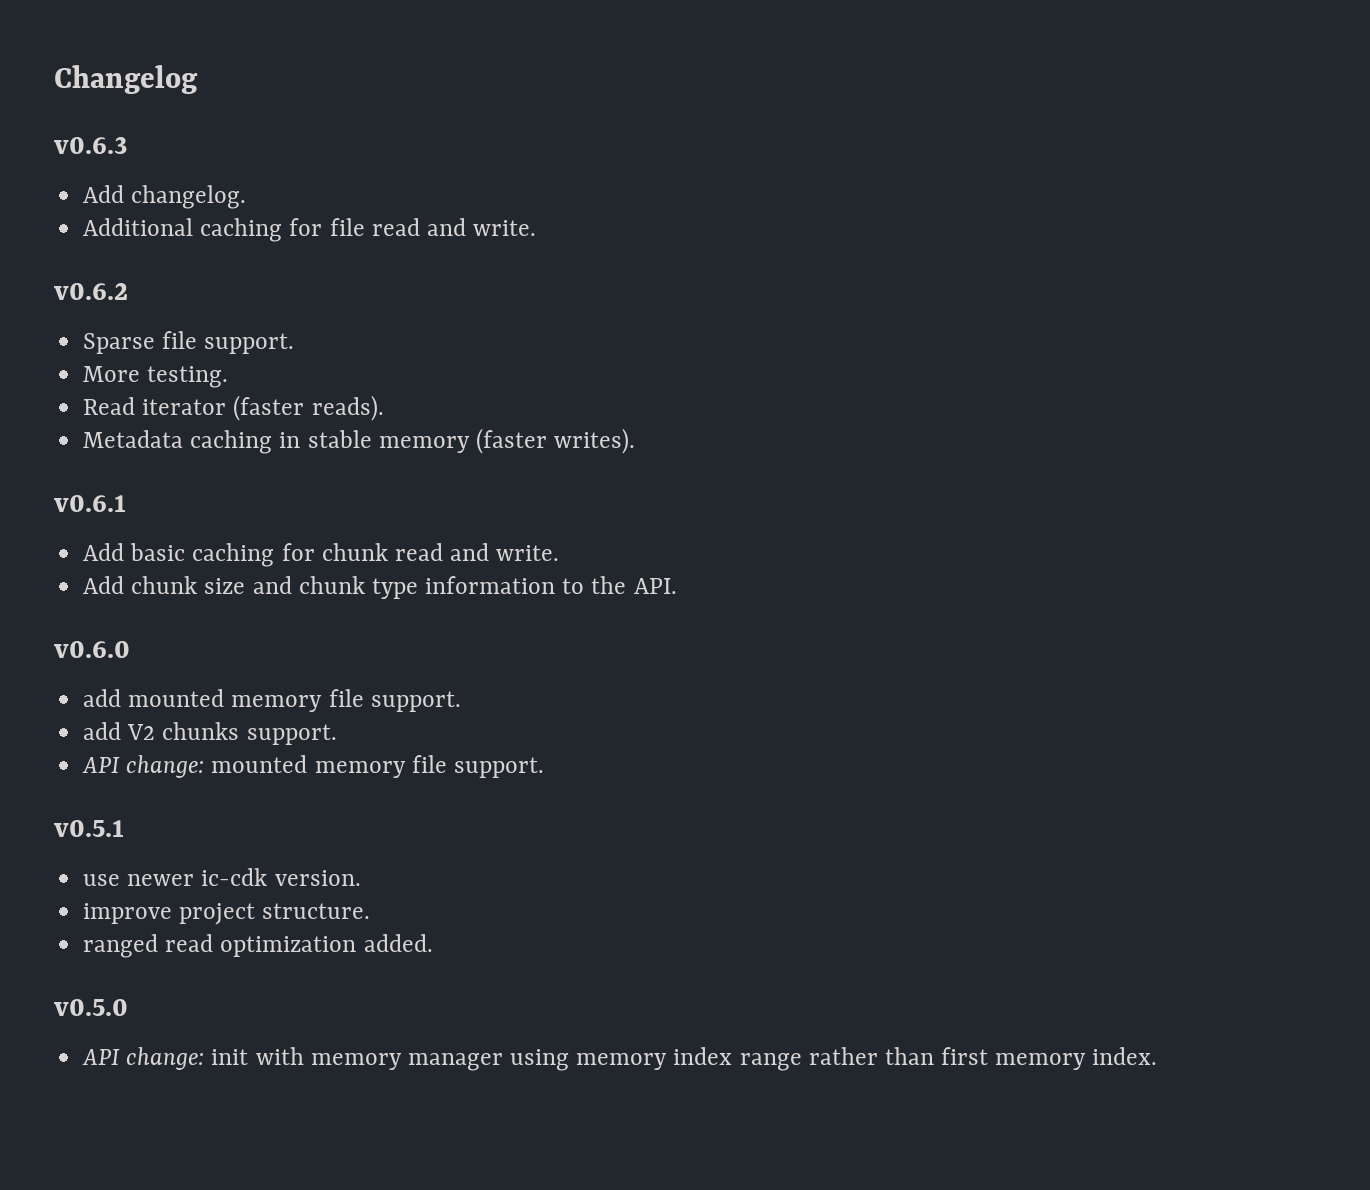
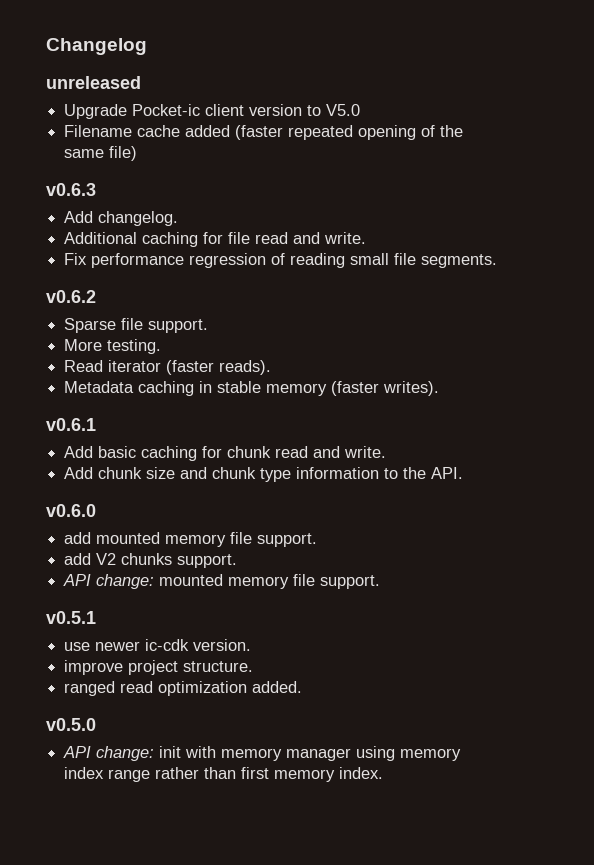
+ unreleased
+ Upgrade Pocket-ic client version to V5.0
+ Filename cache added (faster repeated opening of the same file)
+ Fix performance regression of reading small file segments.

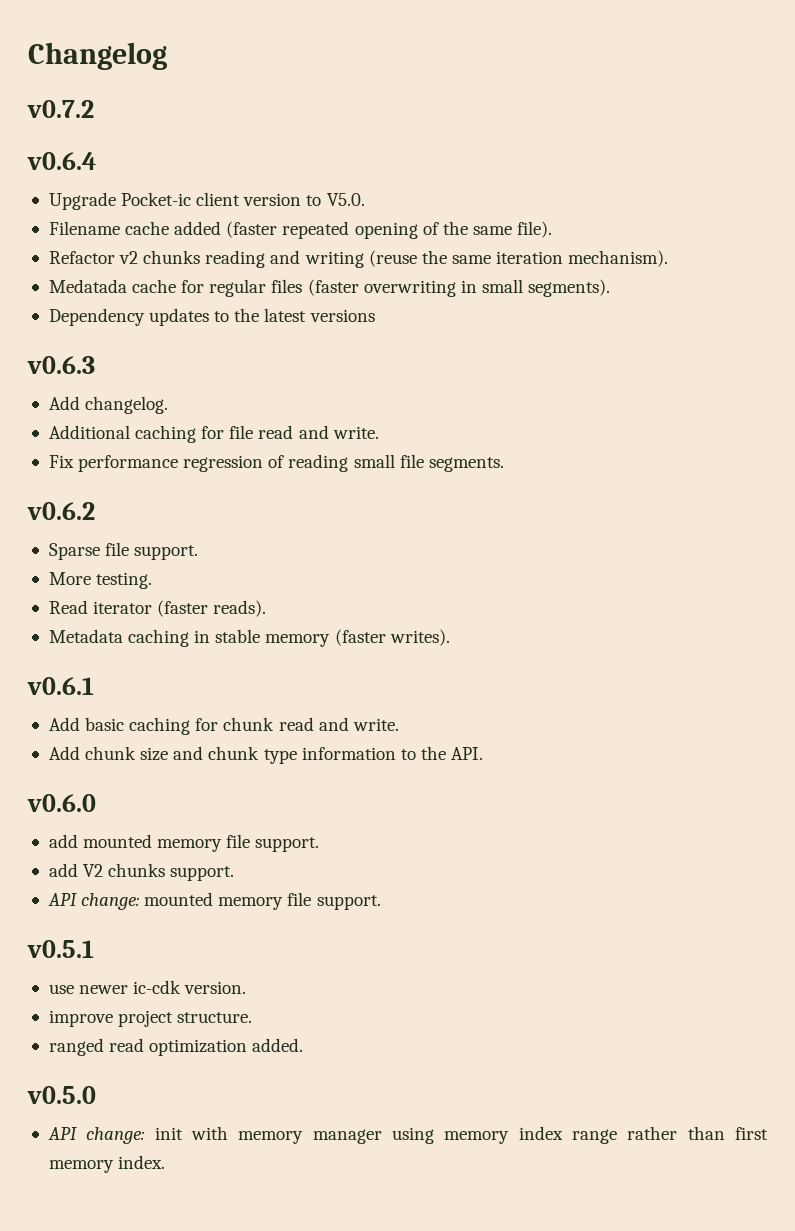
- unreleased
+ v0.7.2
+ v0.6.4
- Upgrade Pocket-ic client version to V5.0
+ Upgrade Pocket-ic client version to V5.0.
- Filename cache added (faster repeated opening of the same file)
+ Filename cache added (faster repeated opening of the same file).
+ Refactor v2 chunks reading and writing (reuse the same iteration mechanism).
+ Medatada cache for regular files (faster overwriting in small segments).
+ Dependency updates to the latest versions

